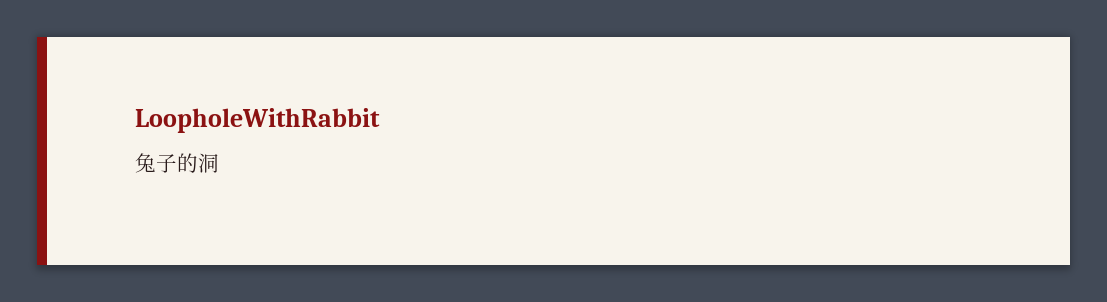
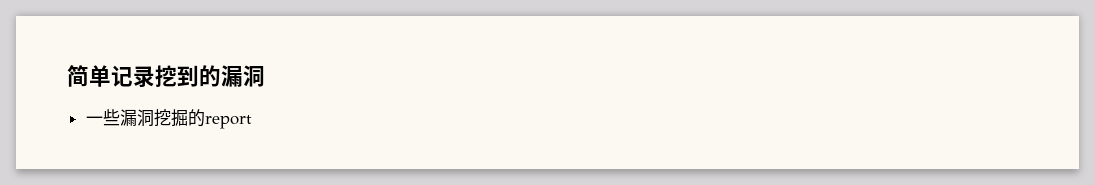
- LoopholeWithRabbit
- 兔子的洞
+ 简单记录挖到的漏洞
+ 一些漏洞挖掘的report

